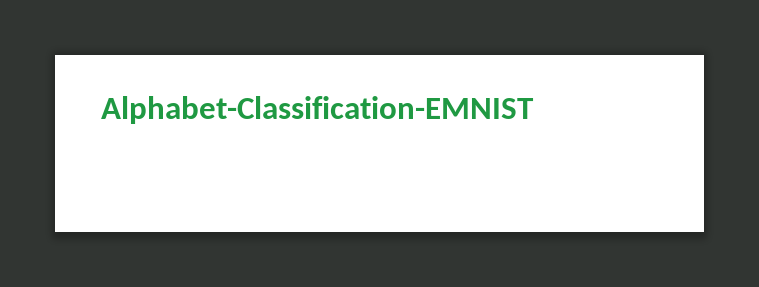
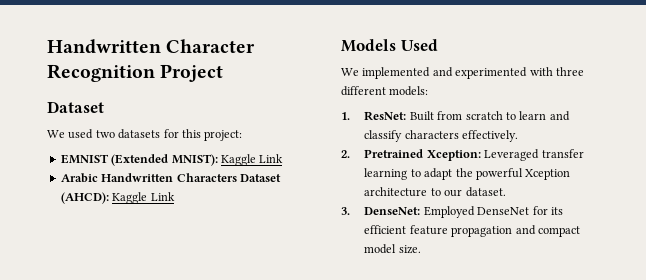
- Alphabet-Classification-EMNIST
+ Handwritten Character Recognition Project
+ Dataset
+ We used two datasets for this project:
+ EMNIST (Extended MNIST): Kaggle Link
+ Arabic Handwritten Characters Dataset (AHCD): Kaggle Link
+ Models Used
+ We implemented and experimented with three different models:
+ 1. ResNet: Built from scratch to learn and classify characters effectively.
+ 2. Pretrained Xception: Leveraged transfer learning to adapt the powerful Xception architecture to our dataset.
+ 3. DenseNet: Employed DenseNet for its efficient feature propagation and compact model size.

